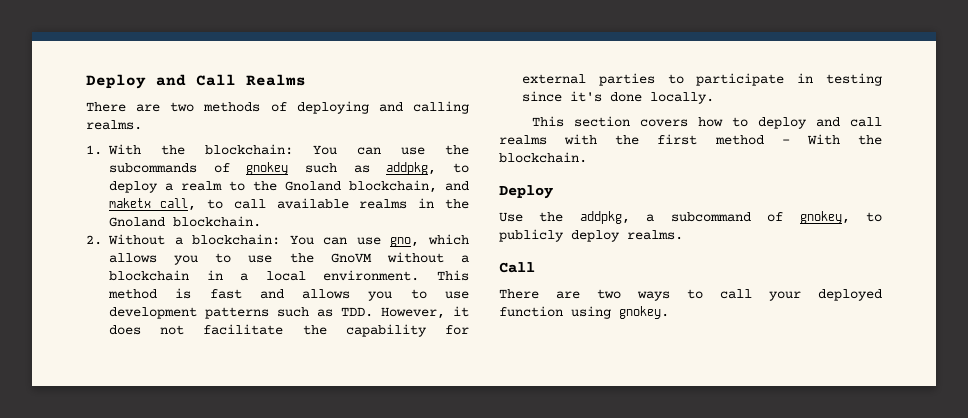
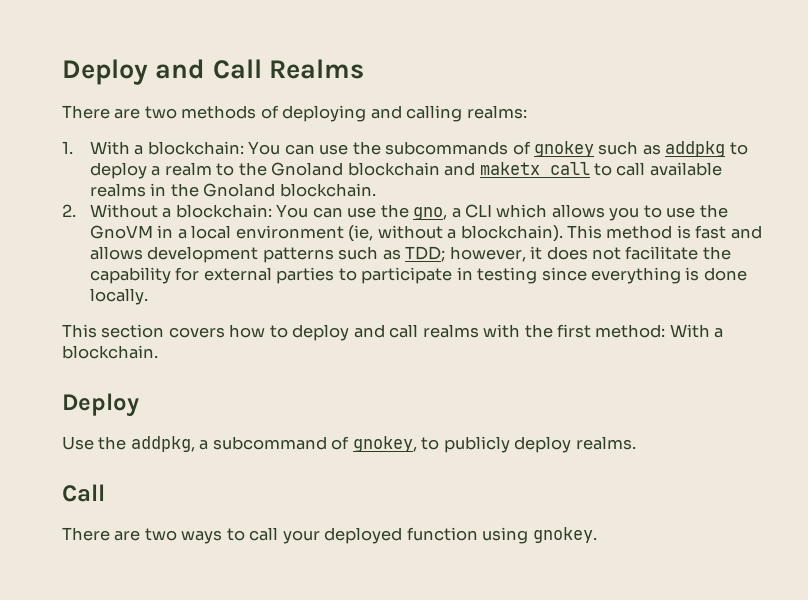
- There are two methods of deploying and calling realms.
+ There are two methods of deploying and calling realms:
- 1. With the blockchain: You can use the subcommands of gnokey such as addpkg, to deploy a realm to the Gnoland blockchain, and maketx call, to call available realms in the Gnoland blockchain.
+ 1. With a blockchain: You can use the subcommands of gnokey such as addpkg to deploy a realm to the Gnoland blockchain and maketx call to call available realms in the Gnoland blockchain.
- 2. Without a blockchain: You can use gno, which allows you to use the GnoVM without a blockchain in a local environment.
+ 2. Without a blockchain: You can use the gno, a CLI which allows you to use the GnoVM in a local environment (ie, without a blockchain).
- This method is fast and allows you to use development patterns such as TDD. However, it does not facilitate the capability for external parties to participate in testing since it's done locally.
+ This method is fast and allows development patterns such as TDD; however, it does not facilitate the capability for external parties to participate in testing since everything is done locally.
- This section covers how to deploy and call realms with the first method - With the blockchain.
+ This section covers how to deploy and call realms with the first method: With a blockchain.

